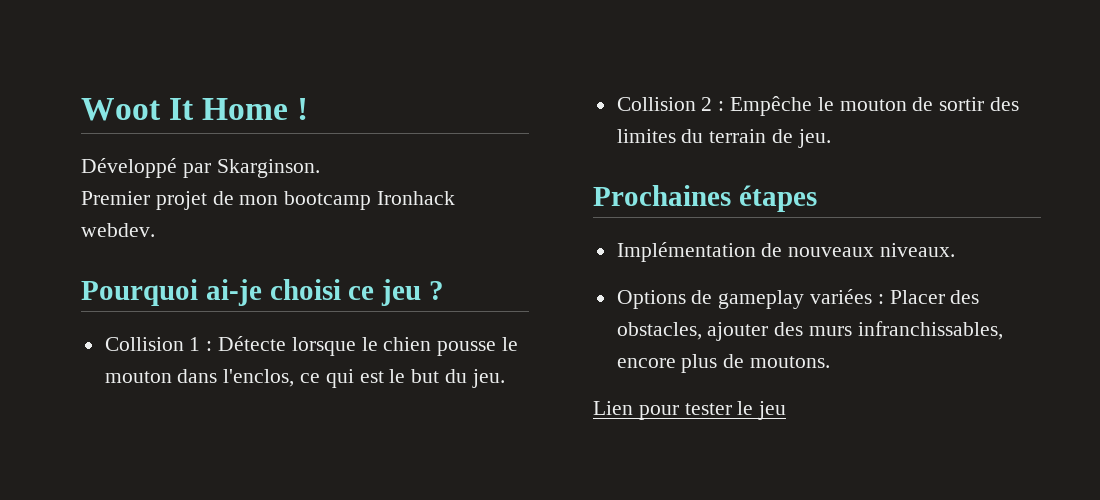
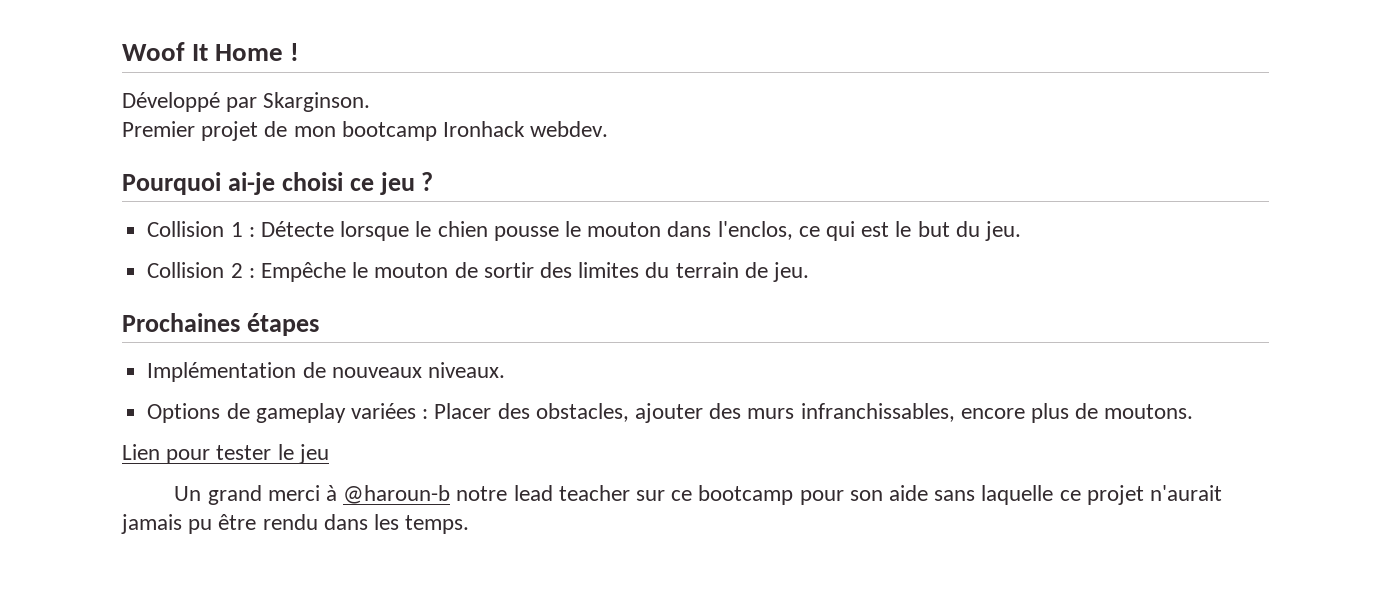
- Woot It Home !
+ Woof It Home !
+ Un grand merci à @haroun-b notre lead teacher sur ce bootcamp pour son aide sans laquelle ce projet n'aurait jamais pu être rendu dans les temps.

